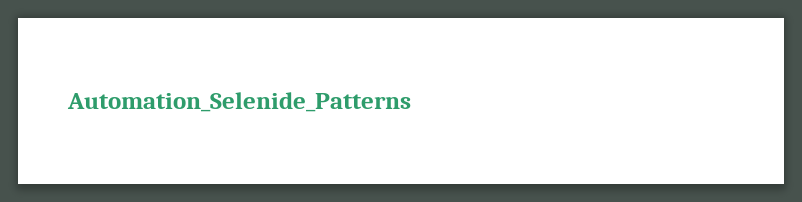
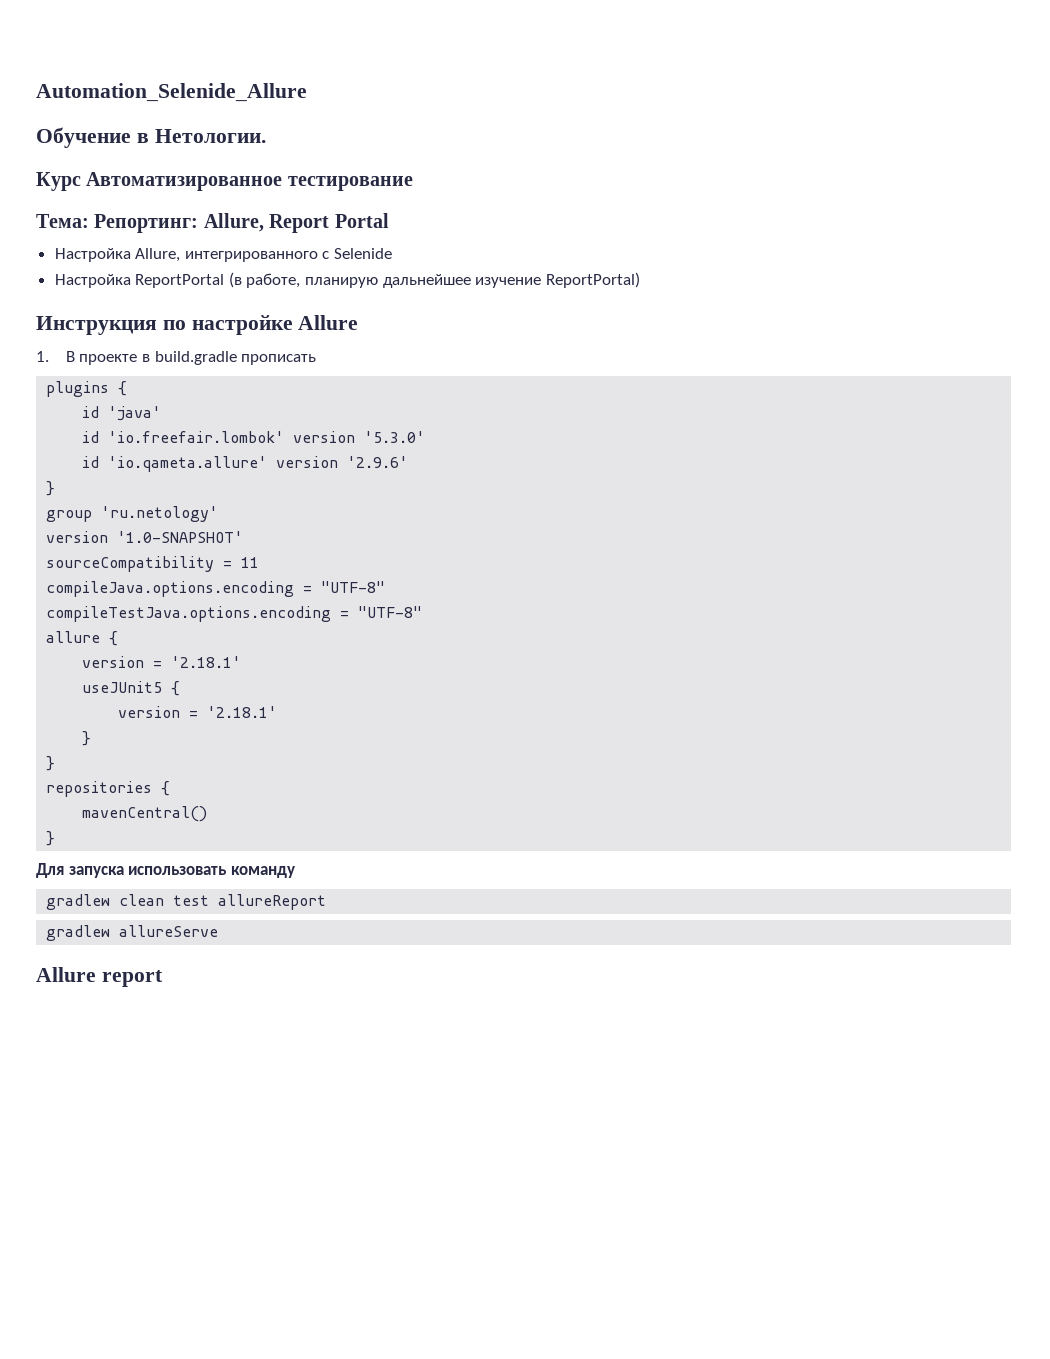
- Automation_Selenide_Patterns
+ Automation_Selenide_Allure
+ Обучение в Нетологии.
+ Курс Автоматизированное тестирование
+ Тема: Репортинг: Allure, Report Portal
+ Настройка Allure, интегрированного с Selenide
+ Настройка ReportPortal (в работе, планирую дальнейшее изучение ReportPortal)
+ Инструкция по настройке Allure
+ 1. В проекте в build.gradle прописать
+ plugins {
+ id 'java'
+ id 'io.freefair.lombok' version '5.3.0'
+ id 'io.qameta.allure' version '2.9.6'
+ }
+ group 'ru.netology'
+ version '1.0-SNAPSHOT'
+ sourceCompatibility = 11
+ compileJava.options.encoding = "UTF-8"
+ compileTestJava.options.encoding = "UTF-8"
+ allure {
+ version = '2.18.1'
+ useJUnit5 {
+ version = '2.18.1'
+ }
+ }
+ repositories {
+ mavenCentral()
+ }
+ Для запуска использовать команду
+ gradlew clean test allureReport
+ gradlew allureServe
+ Allure report

